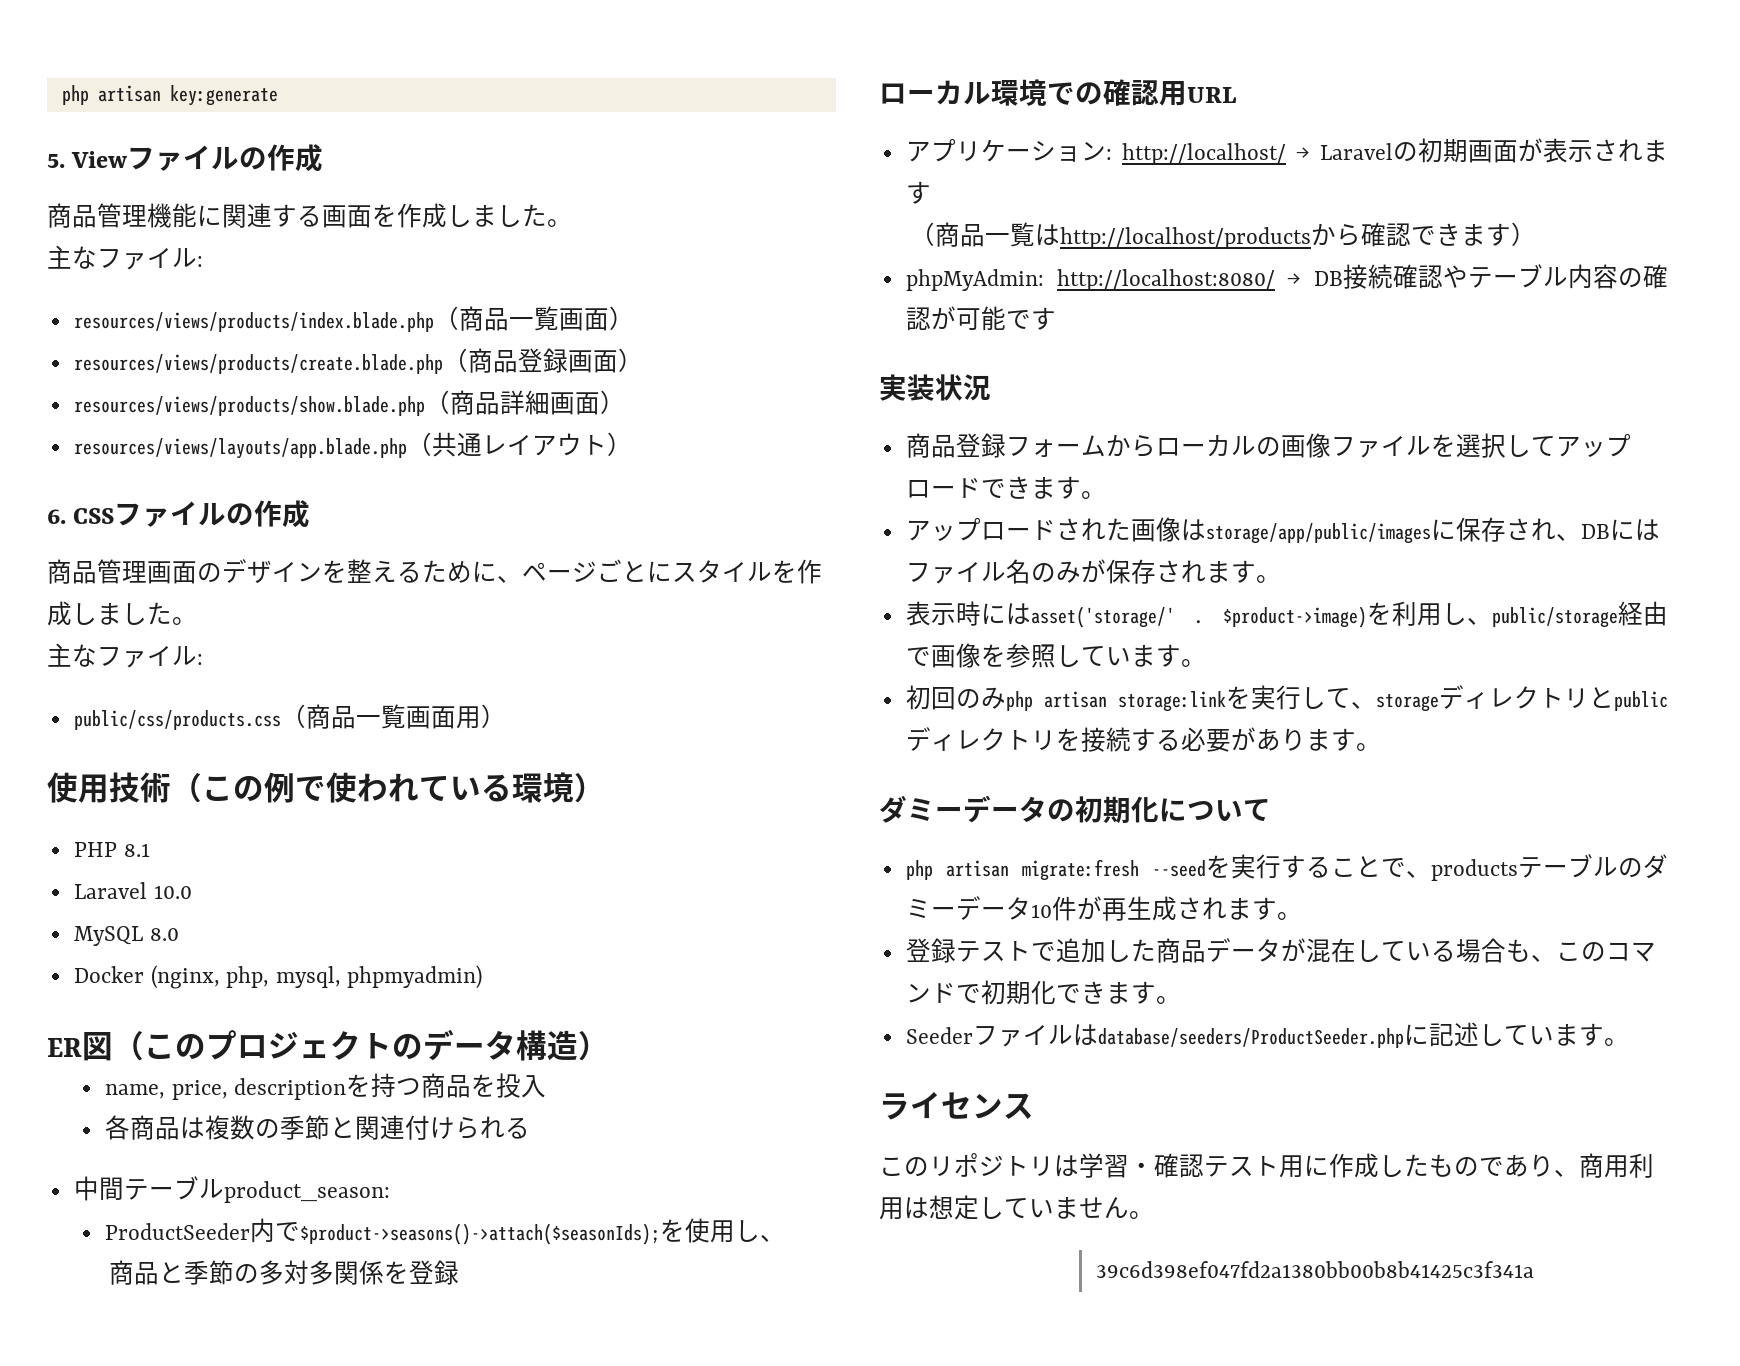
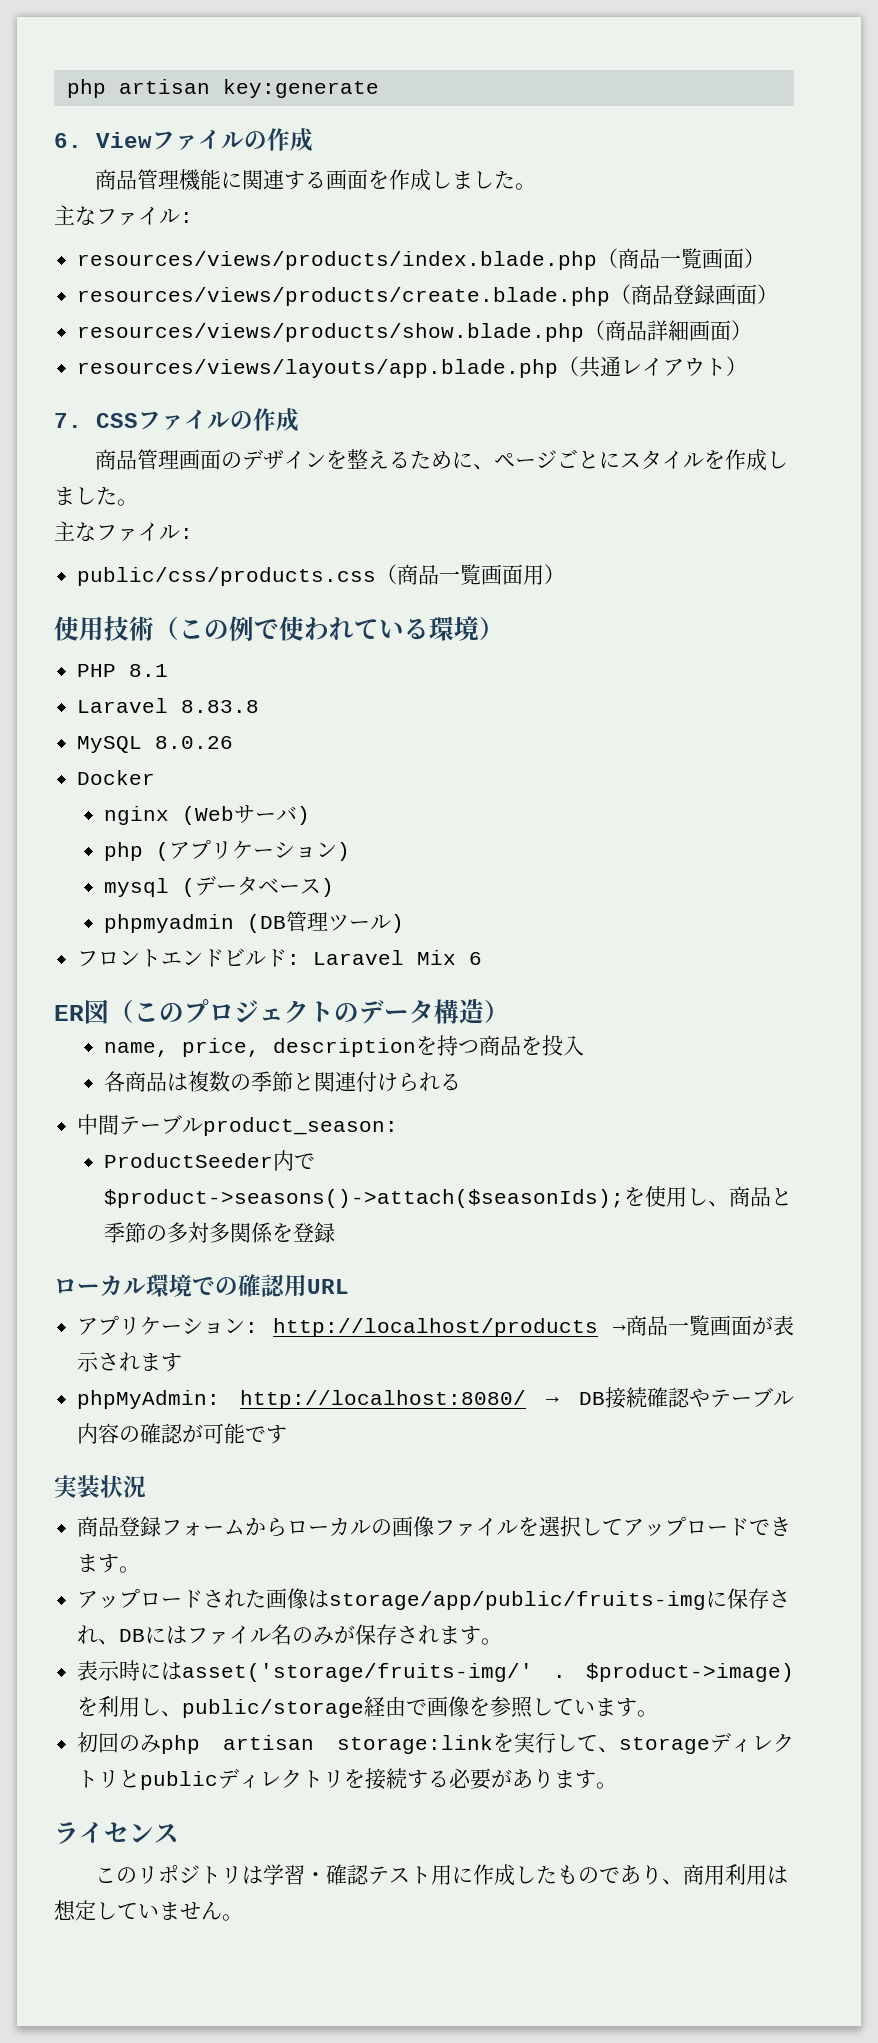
- 5. Viewファイルの作成
+ 6. Viewファイルの作成
- 6. CSSファイルの作成
+ 7. CSSファイルの作成
- Laravel 10.0
+ Laravel 8.83.8
- MySQL 8.0
+ MySQL 8.0.26
- Docker (nginx, php, mysql, phpmyadmin)
+ Docker
+ nginx (Webサーバ)
+ php (アプリケーション)
+ mysql (データベース)
+ phpmyadmin (DB管理ツール)
+ フロントエンドビルド: Laravel Mix 6
- ProductSeeder内で$product->seasons()->attach($seasonIds);を使用し、
- 商品と季節の多対多関係を登録
+ ProductSeeder内で$product->seasons()->attach($seasonIds);を使用し、商品と季節の多対多関係を登録
- アプリケーション: http://localhost/ → Laravelの初期画面が表示されます
+ アプリケーション: http://localhost/products →商品一覧画面が表示されます
- （商品一覧はhttp://localhost/productsから確認できます）
- アップロードされた画像はstorage/app/public/imagesに保存され、DBにはファイル名のみが保存されます。
+ アップロードされた画像はstorage/app/public/fruits-imgに保存され、DBにはファイル名のみが保存されます。
- 表示時にはasset('storage/' .
+ 表示時にはasset('storage/fruits-img/' .
- ダミーデータの初期化について
- php artisan migrate:fresh --seedを実行することで、productsテーブルのダミーデータ10件が再生成されます。
- 登録テストで追加した商品データが混在している場合も、このコマンドで初期化できます。
- Seederファイルはdatabase/seeders/ProductSeeder.phpに記述しています。
- 39c6d398ef047fd2a1380bb00b8b41425c3f341a

